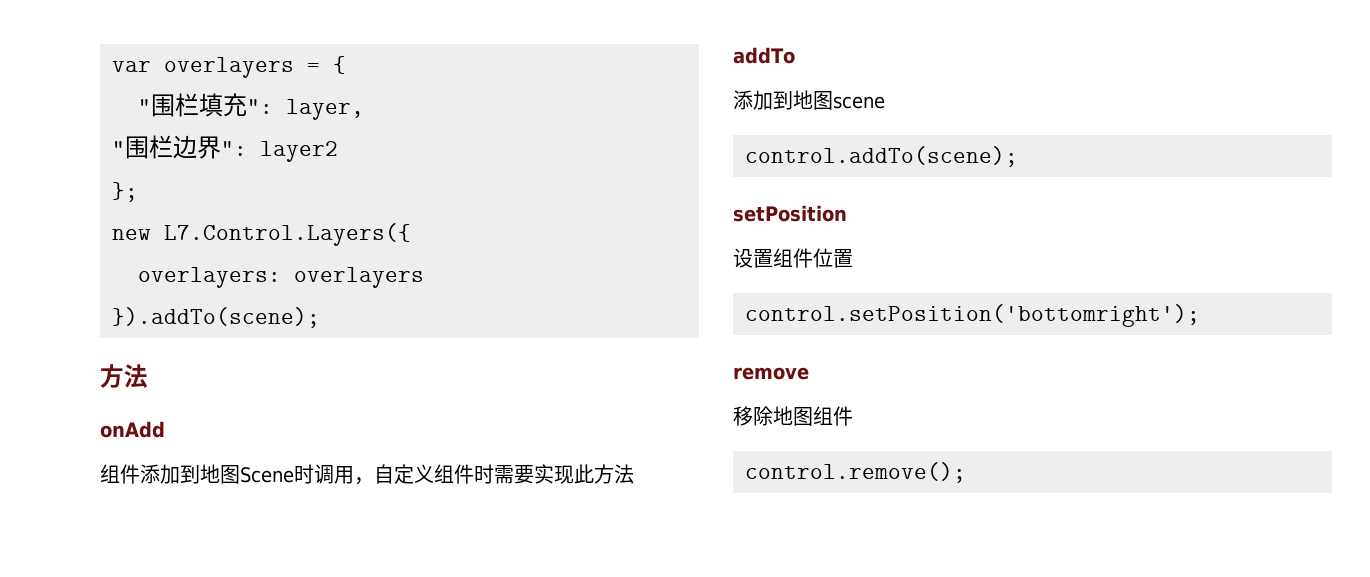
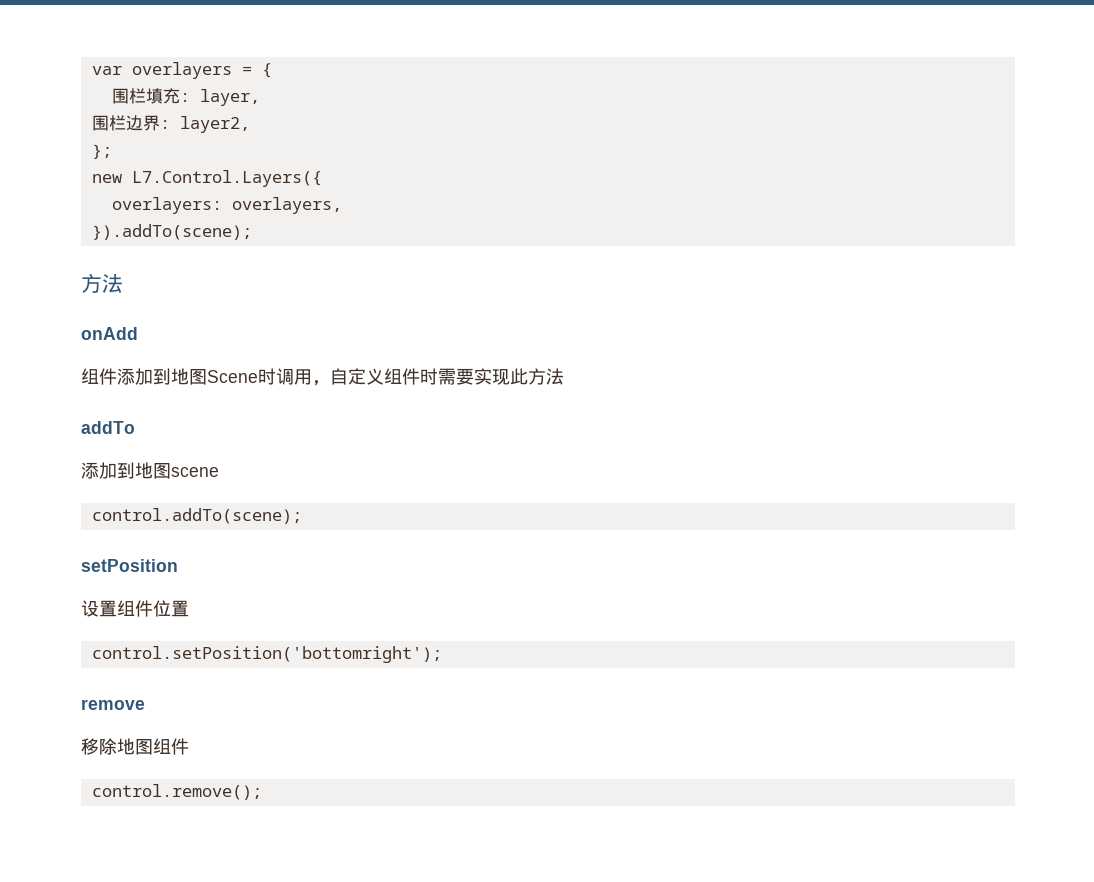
- "围栏填充": layer,
+ 围栏填充: layer,
- "围栏边界": layer2
+ 围栏边界: layer2,
- overlayers: overlayers
+ overlayers: overlayers,

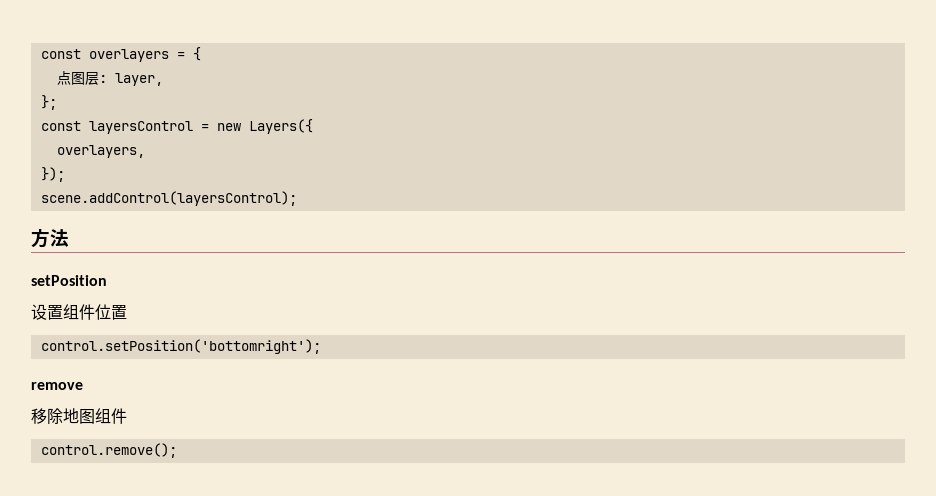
- var overlayers = {
+ const overlayers = {
- 围栏填充: layer,
+ 点图层: layer,
- 围栏边界: layer2,
  };
- new L7.Control.Layers({
- overlayers: overlayers,
+ const layersControl = new Layers({
+ overlayers,
- }).addTo(scene);
+ });
+ scene.addControl(layersControl);
  方法
- onAdd
- 组件添加到地图Scene时调用，自定义组件时需要实现此方法
- addTo
- 添加到地图scene
- control.addTo(scene);

